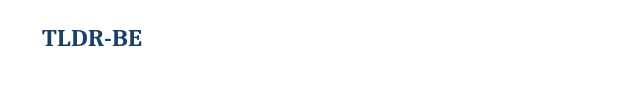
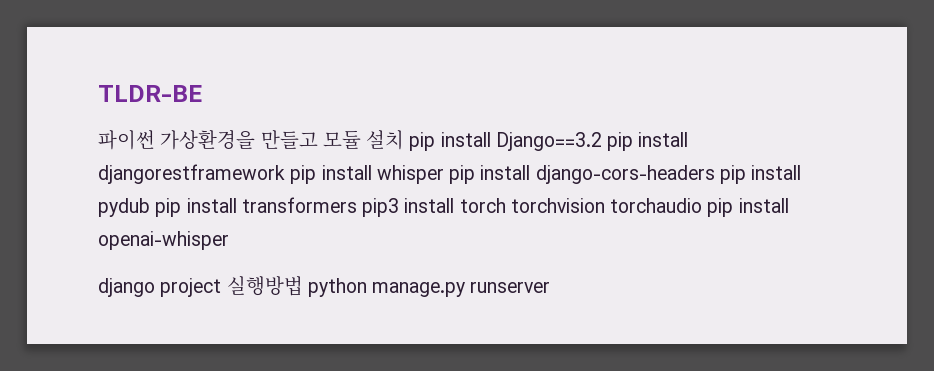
+ 파이썬 가상환경을 만들고 모듈 설치 pip install Django==3.2 pip install djangorestframework pip install whisper pip install django-cors-headers pip install pydub pip install transformers pip3 install torch torchvision torchaudio pip install openai-whisper
+ django project 실행방법 python manage.py runserver

